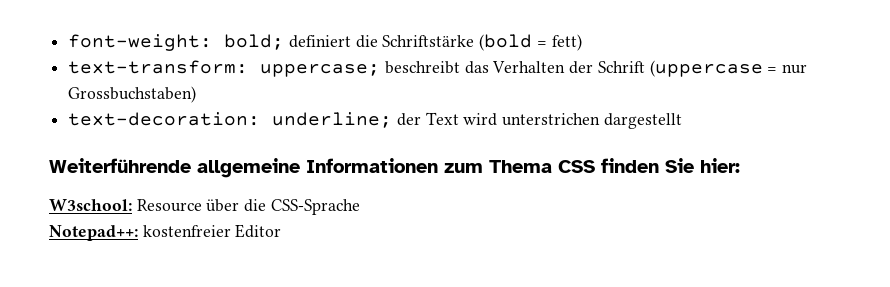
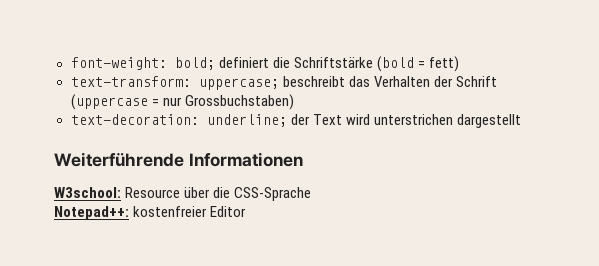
- Weiterführende allgemeine Informationen zum Thema CSS finden Sie hier:
+ Weiterführende Informationen

